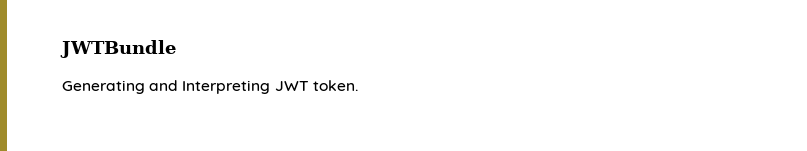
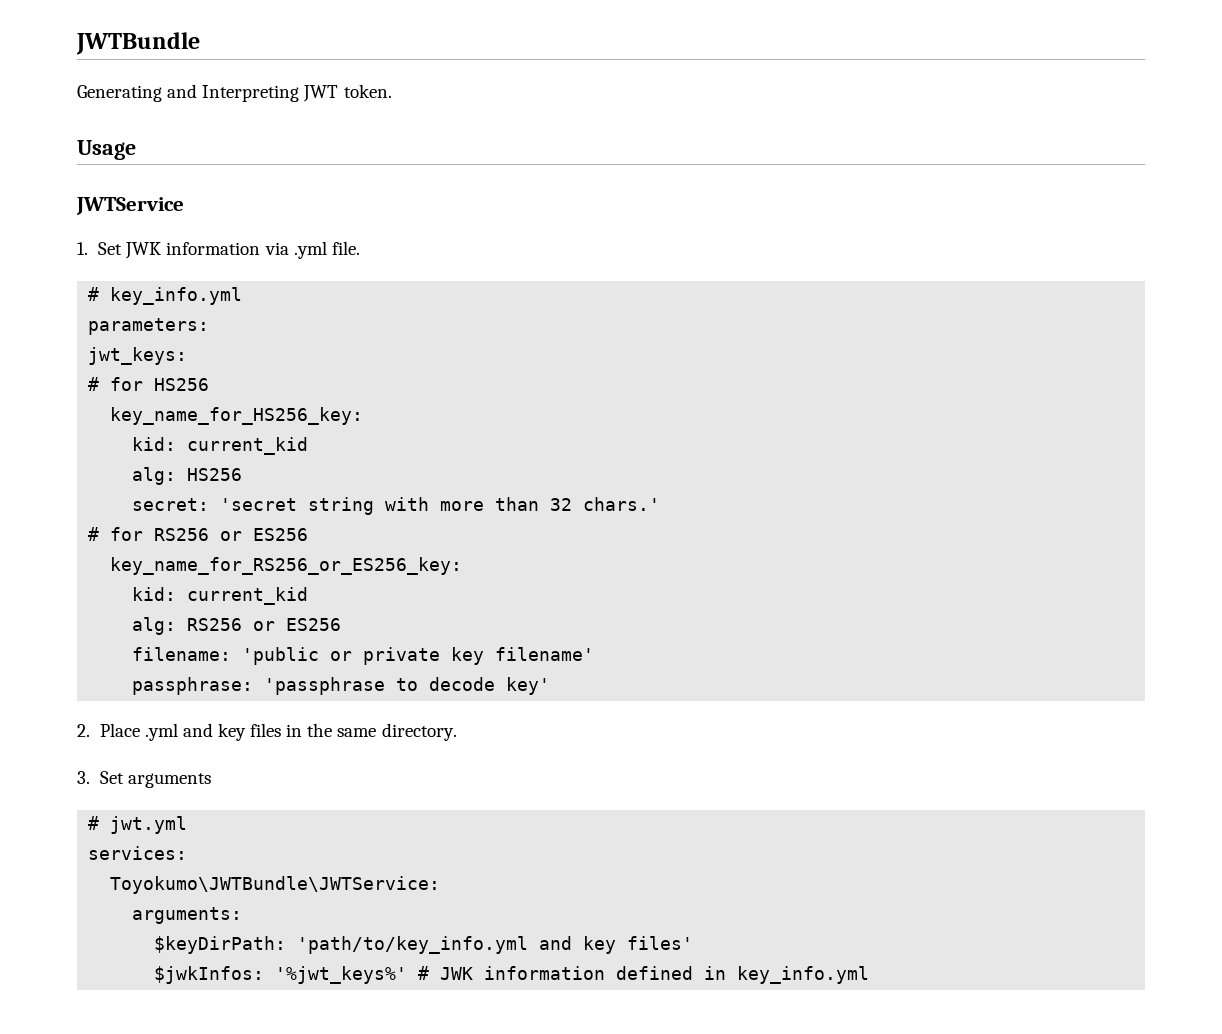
+ Usage
+ JWTService
+ 1. Set JWK information via .yml file.
+ # key_info.yml
+ parameters:
+ jwt_keys:
+ # for HS256
+ key_name_for_HS256_key:
+ kid: current_kid
+ alg: HS256
+ secret: 'secret string with more than 32 chars.'
+ # for RS256 or ES256
+ key_name_for_RS256_or_ES256_key:
+ kid: current_kid
+ alg: RS256 or ES256
+ filename: 'public or private key filename'
+ passphrase: 'passphrase to decode key'
+ 2. Place .yml and key files in the same directory.
+ 3. Set arguments
+ # jwt.yml
+ services:
+ Toyokumo\JWTBundle\JWTService:
+ arguments:
+ $keyDirPath: 'path/to/key_info.yml and key files'
+ $jwkInfos: '%jwt_keys%' # JWK information defined in key_info.yml

